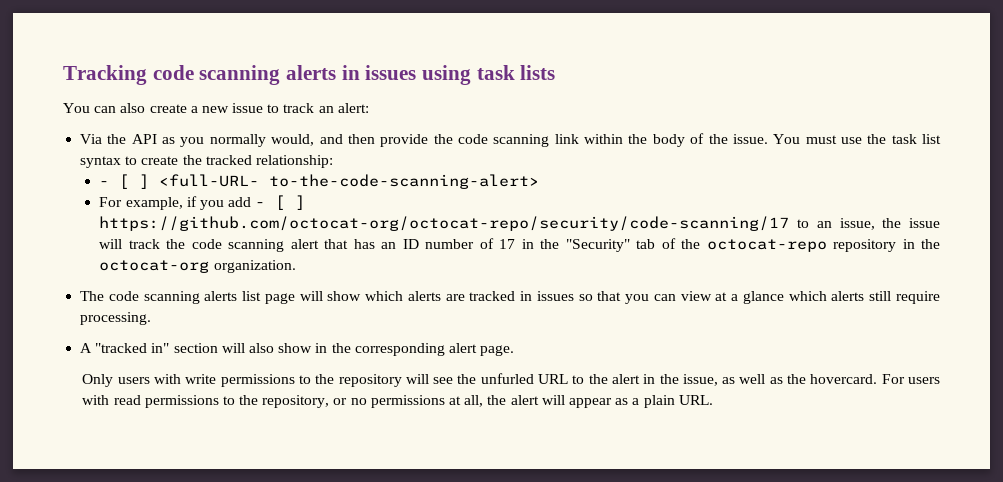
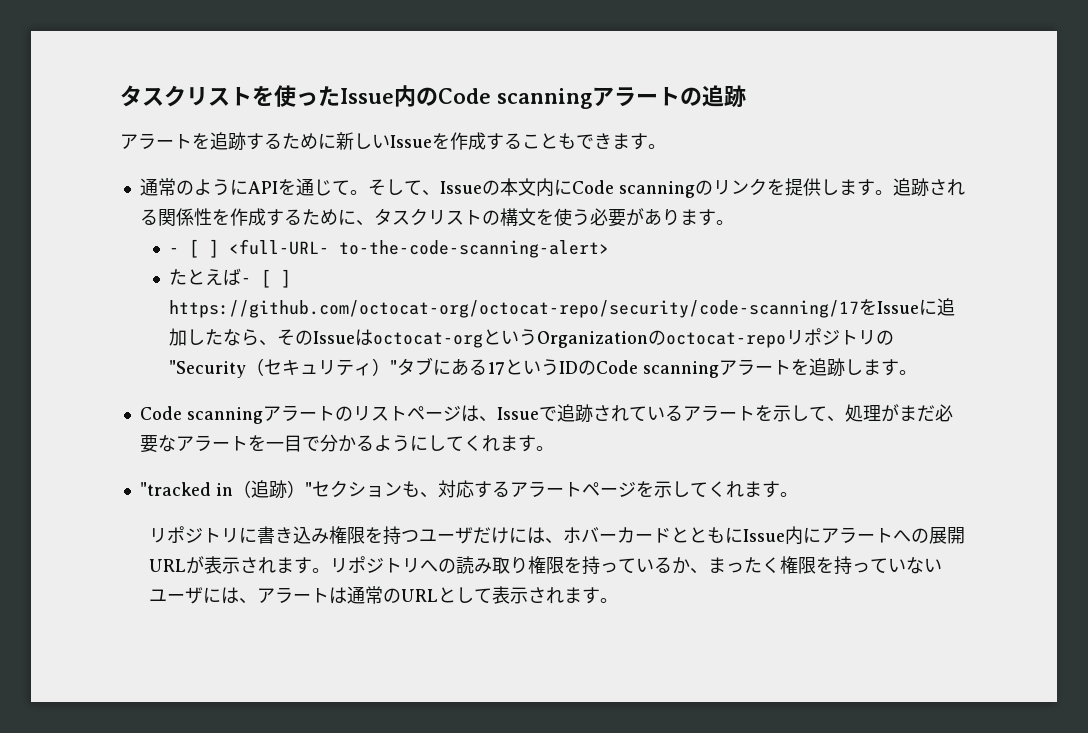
- Tracking code scanning alerts in issues using task lists
- You can also create a new issue to track an alert:
- Via the API as you normally would, and then provide the code scanning link within the body of the issue. You must use the task list syntax to create the tracked relationship:
+ タスクリストを使ったIssue内のCode scanningアラートの追跡
+ アラートを追跡するために新しいIssueを作成することもできます。
+ 通常のようにAPIを通じて。そして、Issueの本文内にCode scanningのリンクを提供します。追跡される関係性を作成するために、タスクリストの構文を使う必要があります。
- For example, if you add - [ ] https://github.com/octocat-org/octocat-repo/security/code-scanning/17 to an issue, the issue will track the code scanning alert that has an ID number of 17 in the "Security" tab of the octocat-repo repository in the octocat-org organization.
- The code scanning alerts list page will show which alerts are tracked in issues so that you can view at a glance which alerts still require processing.
- A "tracked in" section will also show in the corresponding alert page.
- Only users with write permissions to the repository will see the unfurled URL to the alert in the issue, as well as the hovercard. For users with read permissions to the repository, or no permissions at all, the alert will appear as a plain URL.
+ たとえば- [ ] https://github.com/octocat-org/octocat-repo/security/code-scanning/17をIssueに追加したなら、そのIssueはoctocat-orgというOrganizationのoctocat-repoリポジトリの"Security（セキュリティ）"タブにある17というIDのCode scanningアラートを追跡します。
+ Code scanningアラートのリストページは、Issueで追跡されているアラートを示して、処理がまだ必要なアラートを一目で分かるようにしてくれます。
+ "tracked in（追跡）"セクションも、対応するアラートページを示してくれます。
+ リポジトリに書き込み権限を持つユーザだけには、ホバーカードとともにIssue内にアラートへの展開URLが表示されます。リポジトリへの読み取り権限を持っているか、まったく権限を持っていないユーザには、アラートは通常のURLとして表示されます。

